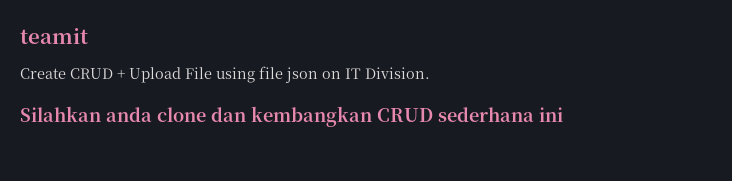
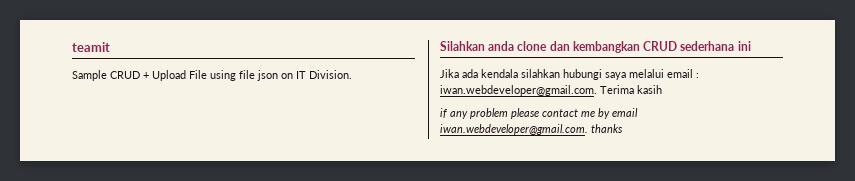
- Create CRUD + Upload File using file json on IT Division.
+ Sample CRUD + Upload File using file json on IT Division.
+ Jika ada kendala silahkan hubungi saya melalui email : iwan.webdeveloper@gmail.com. Terima kasih
+ if any problem please contact me by email iwan.webdeveloper@gmail.com. thanks

